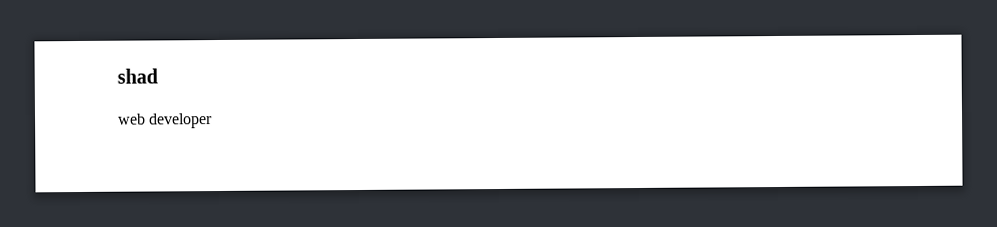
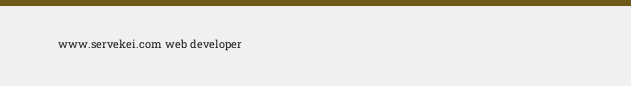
- shad
- web developer
+ www.servekei.com web developer

